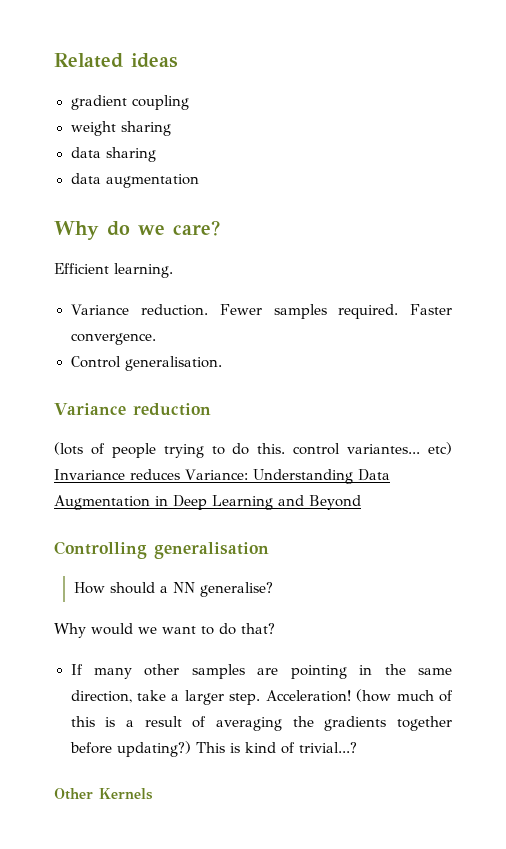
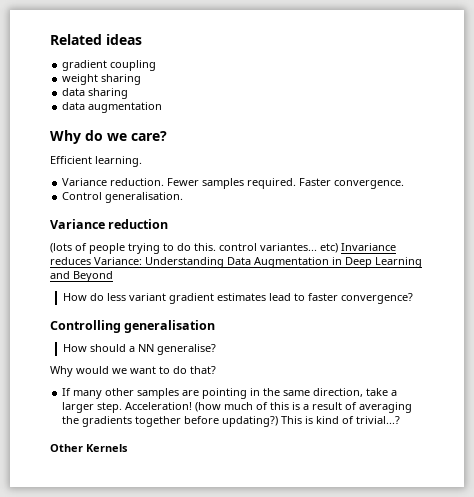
+ How do less variant gradient estimates lead to faster convergence?

